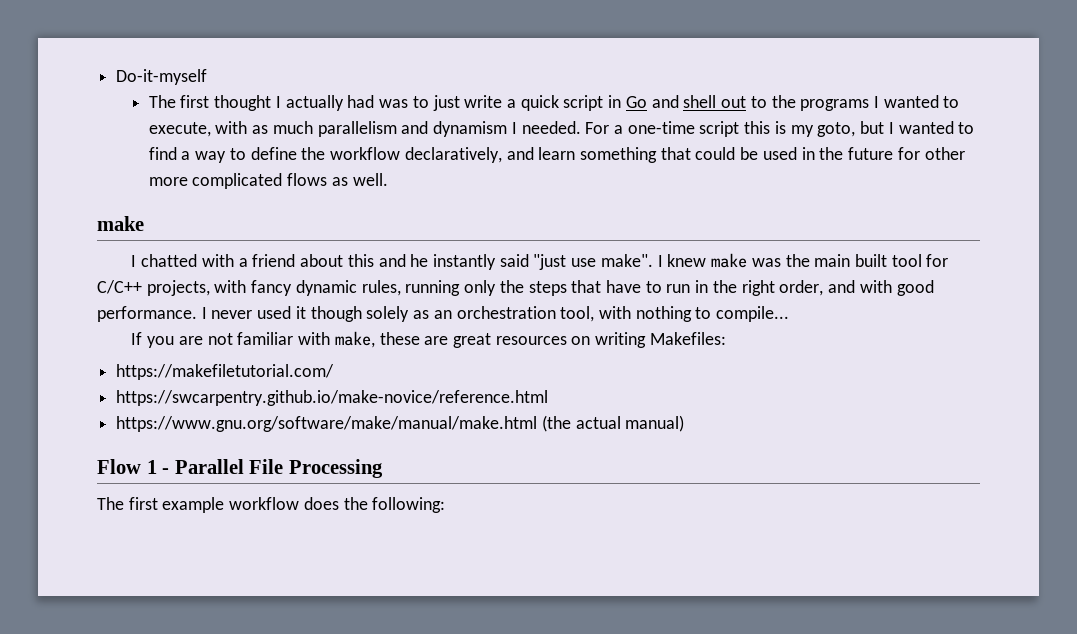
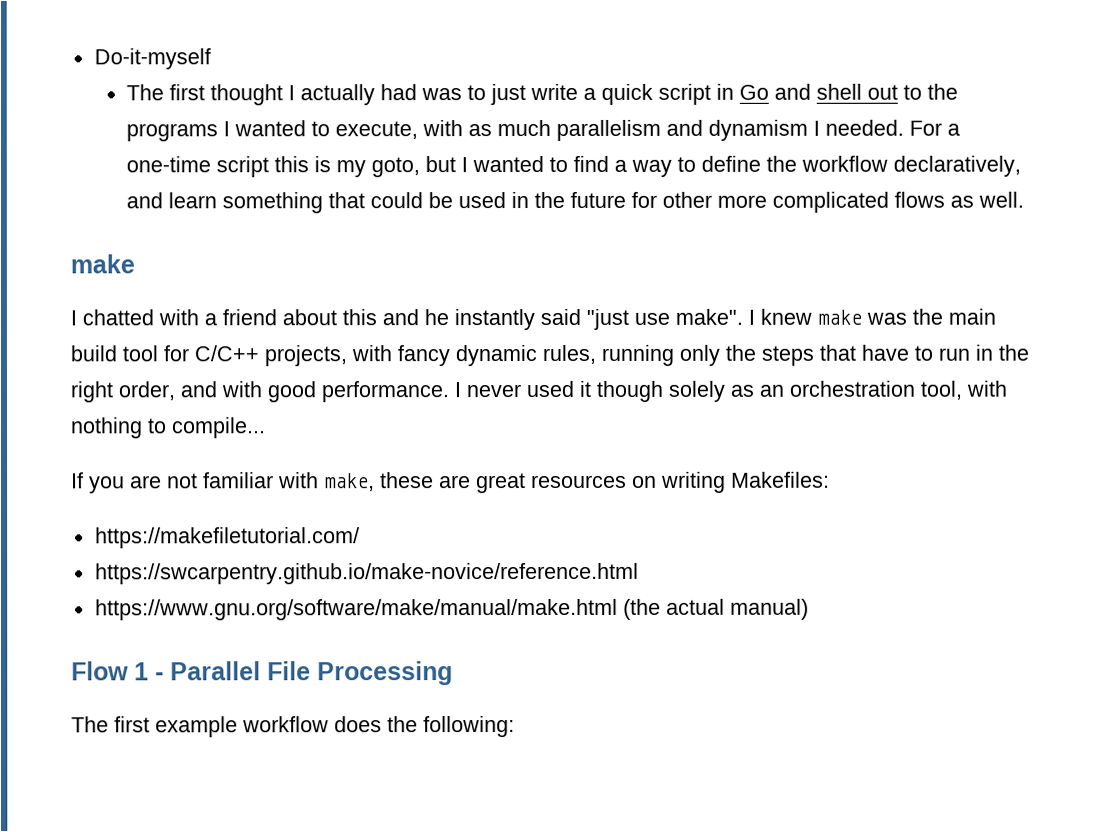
- I knew make was the main built tool for C/C++ projects, with fancy dynamic rules, running only the steps that have to run in the right order, and with good performance.
+ I knew make was the main build tool for C/C++ projects, with fancy dynamic rules, running only the steps that have to run in the right order, and with good performance.

